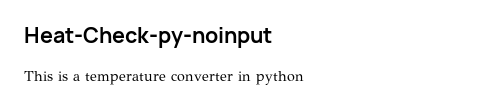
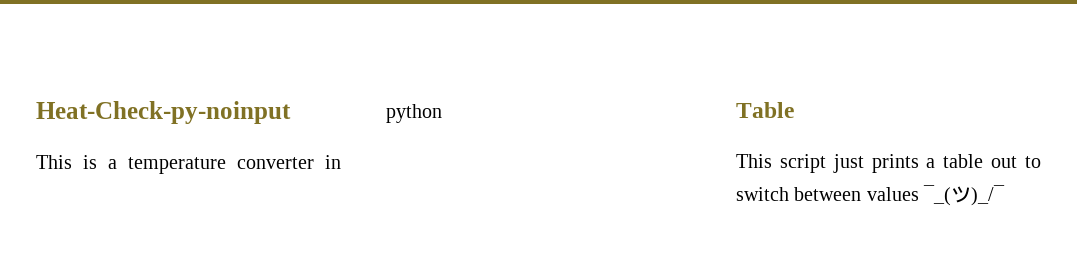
+ Table
+ This script just prints a table out to switch between values ¯_(ツ)_/¯

